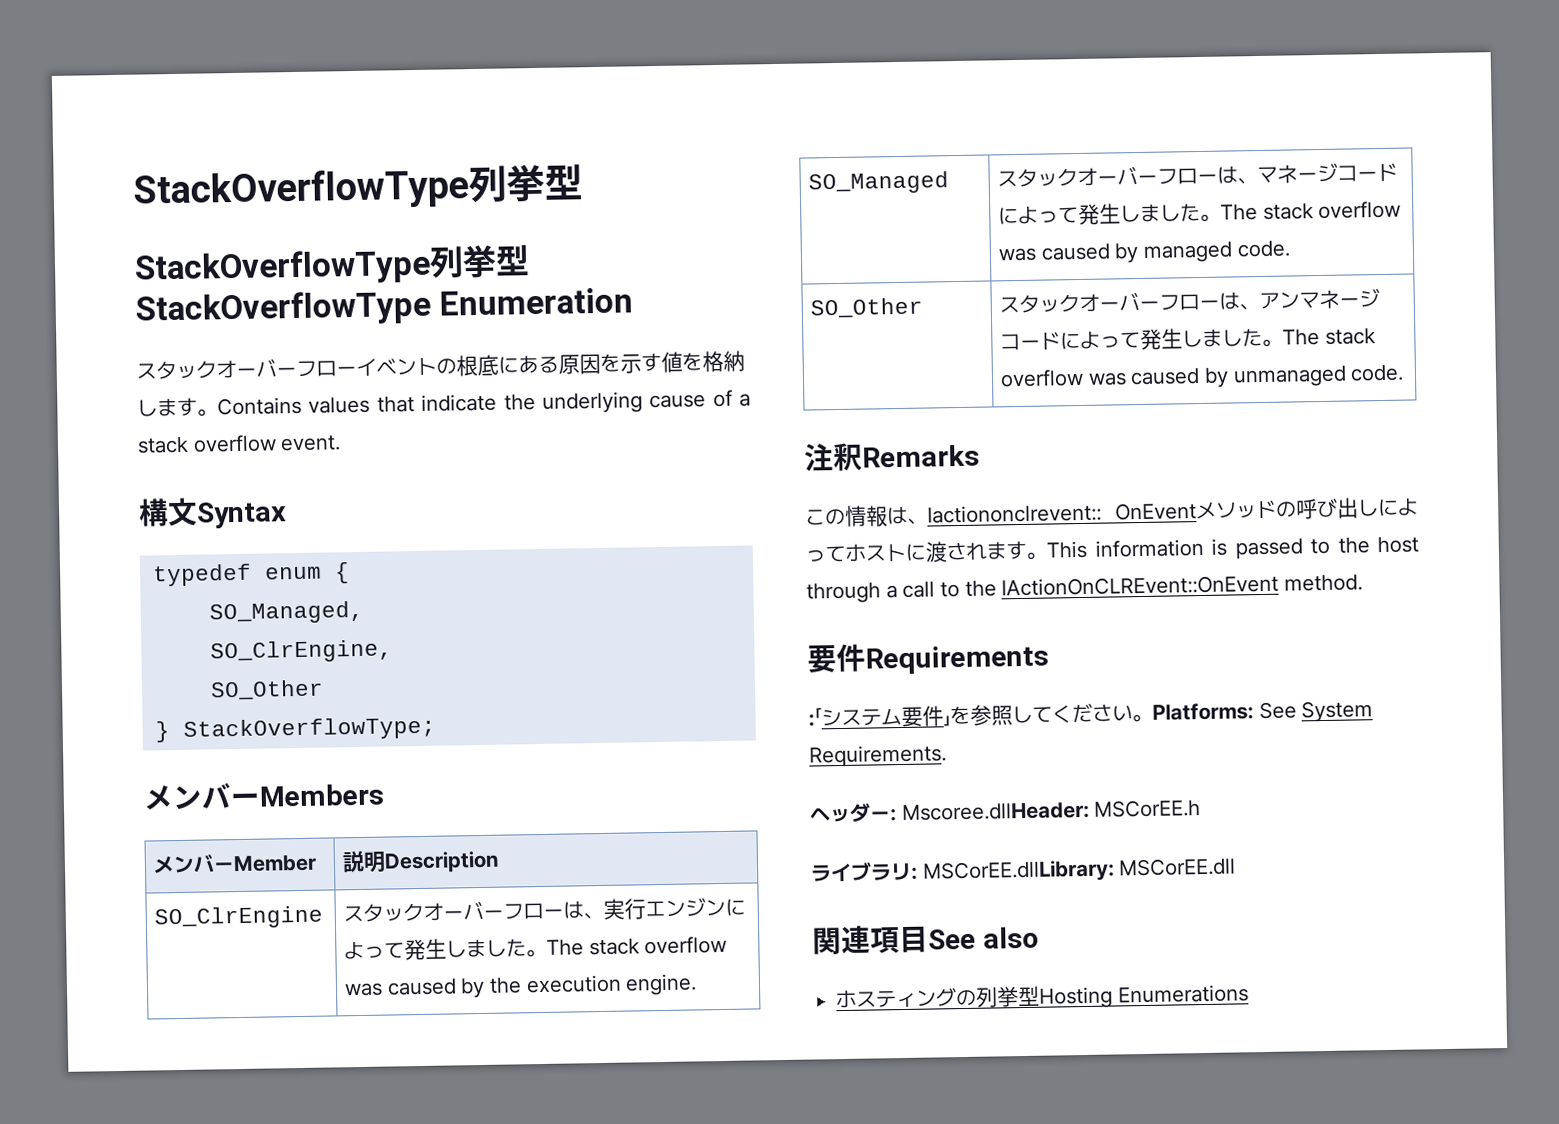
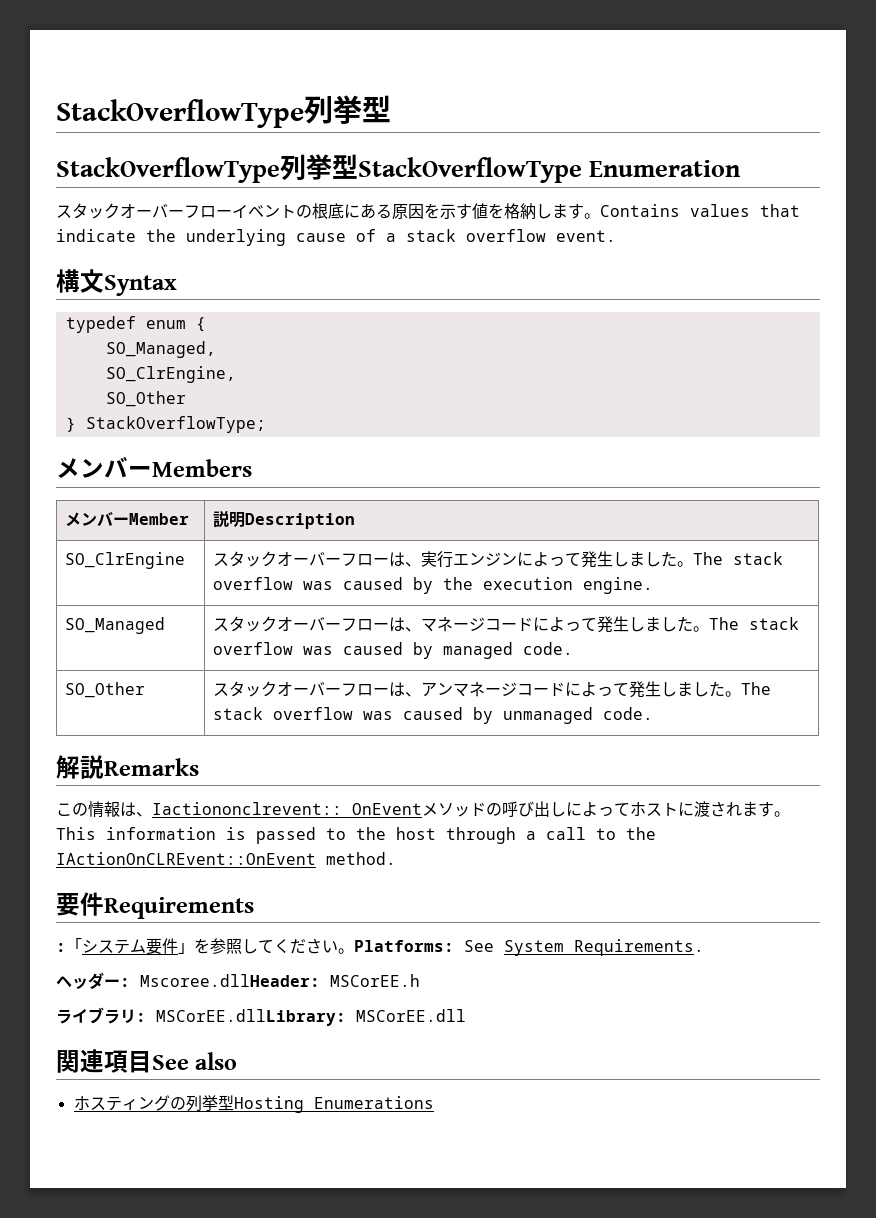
- 注釈Remarks
+ 解説Remarks

